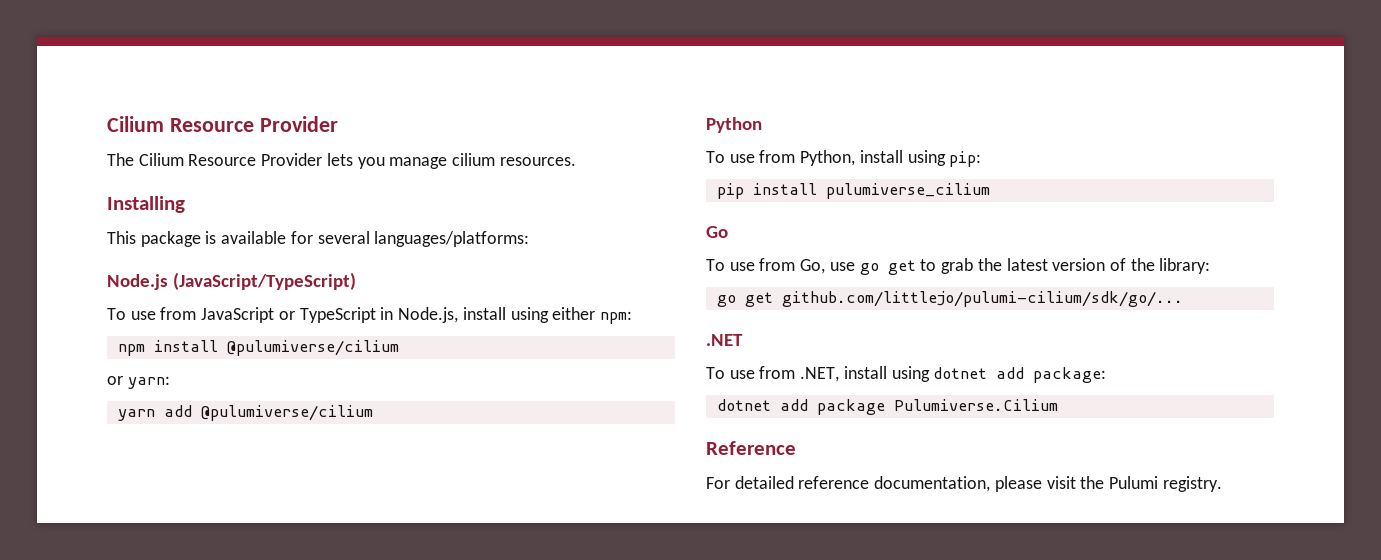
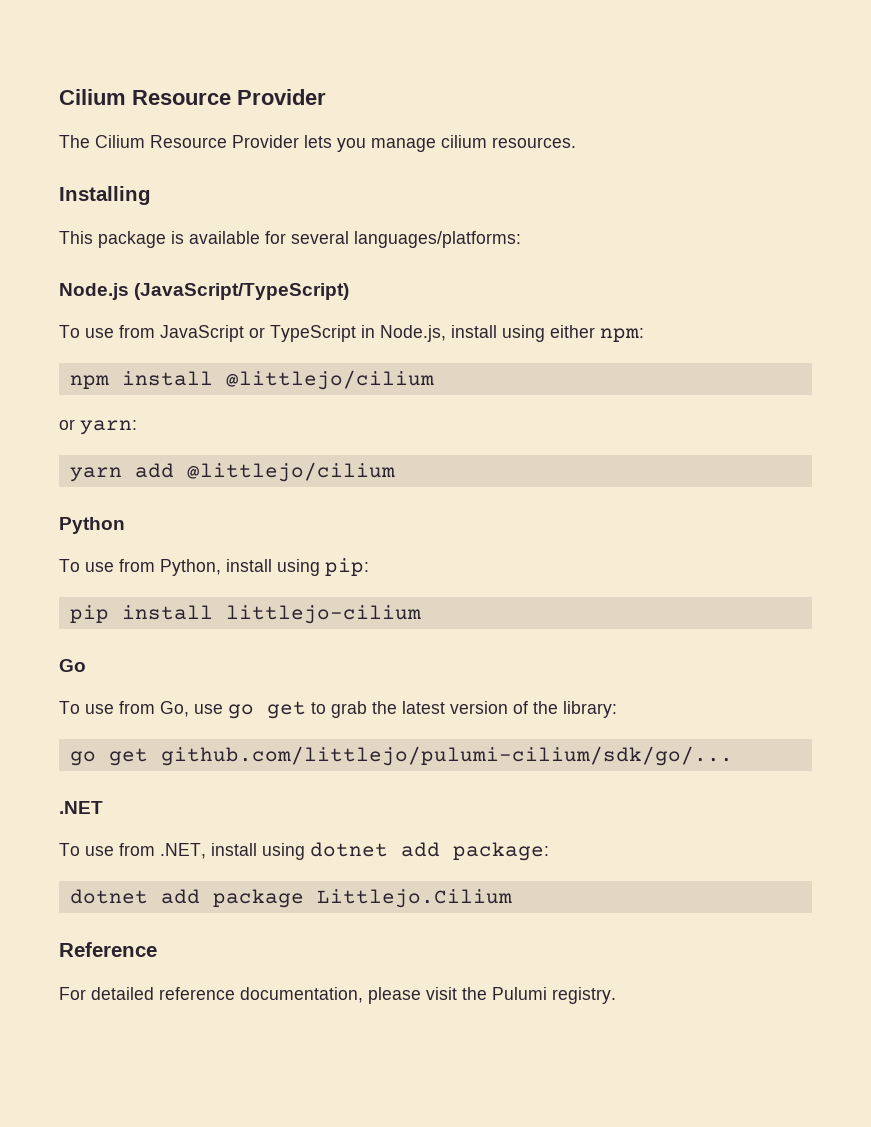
- npm install @pulumiverse/cilium
+ npm install @littlejo/cilium
- yarn add @pulumiverse/cilium
+ yarn add @littlejo/cilium
- pip install pulumiverse_cilium
+ pip install littlejo-cilium
- dotnet add package Pulumiverse.Cilium
+ dotnet add package Littlejo.Cilium

